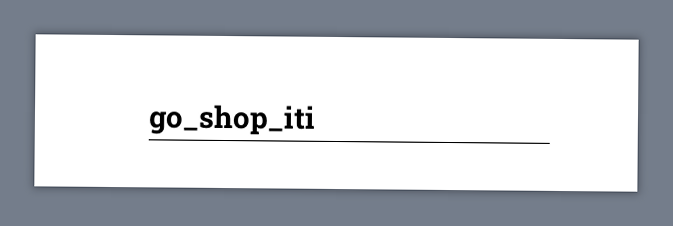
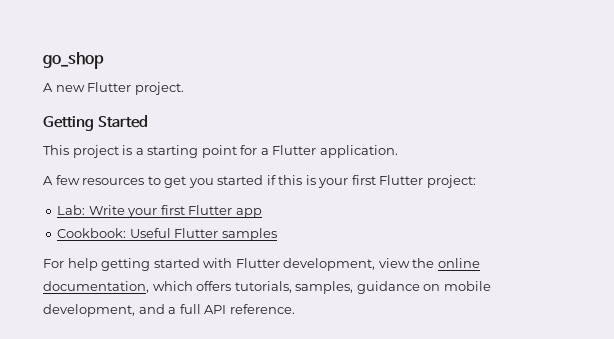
- go_shop_iti
+ go_shop
+ A new Flutter project.
+ Getting Started
+ This project is a starting point for a Flutter application.
+ A few resources to get you started if this is your first Flutter project:
+ Lab: Write your first Flutter app
+ Cookbook: Useful Flutter samples
+ For help getting started with Flutter development, view the online documentation, which offers tutorials, samples, guidance on mobile development, and a full API reference.

